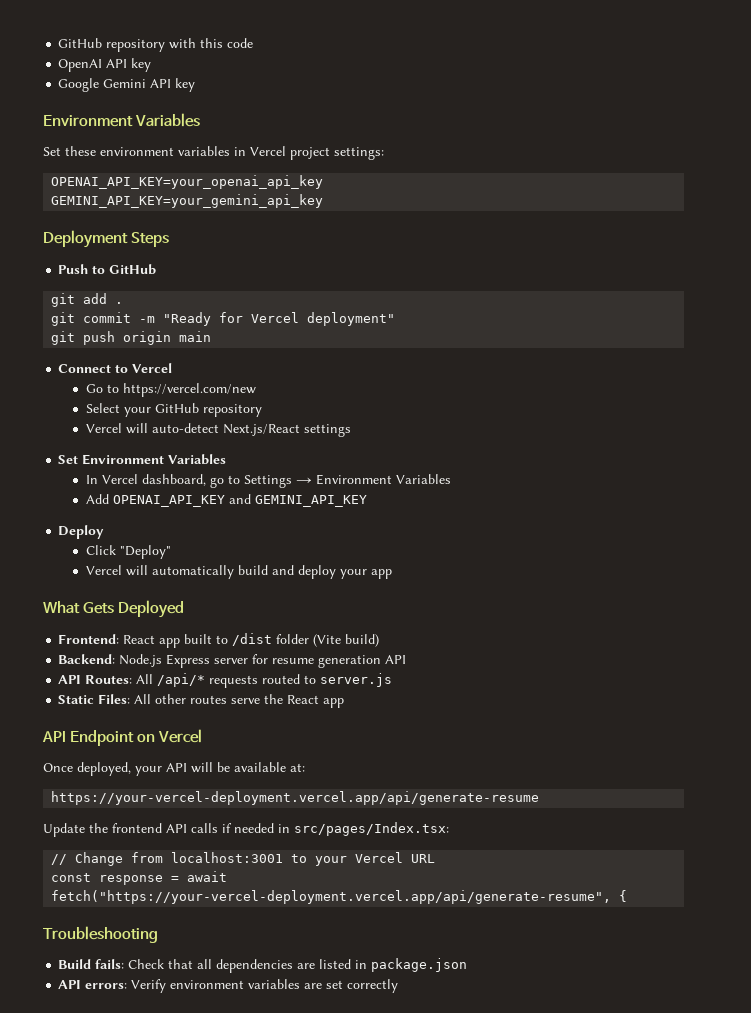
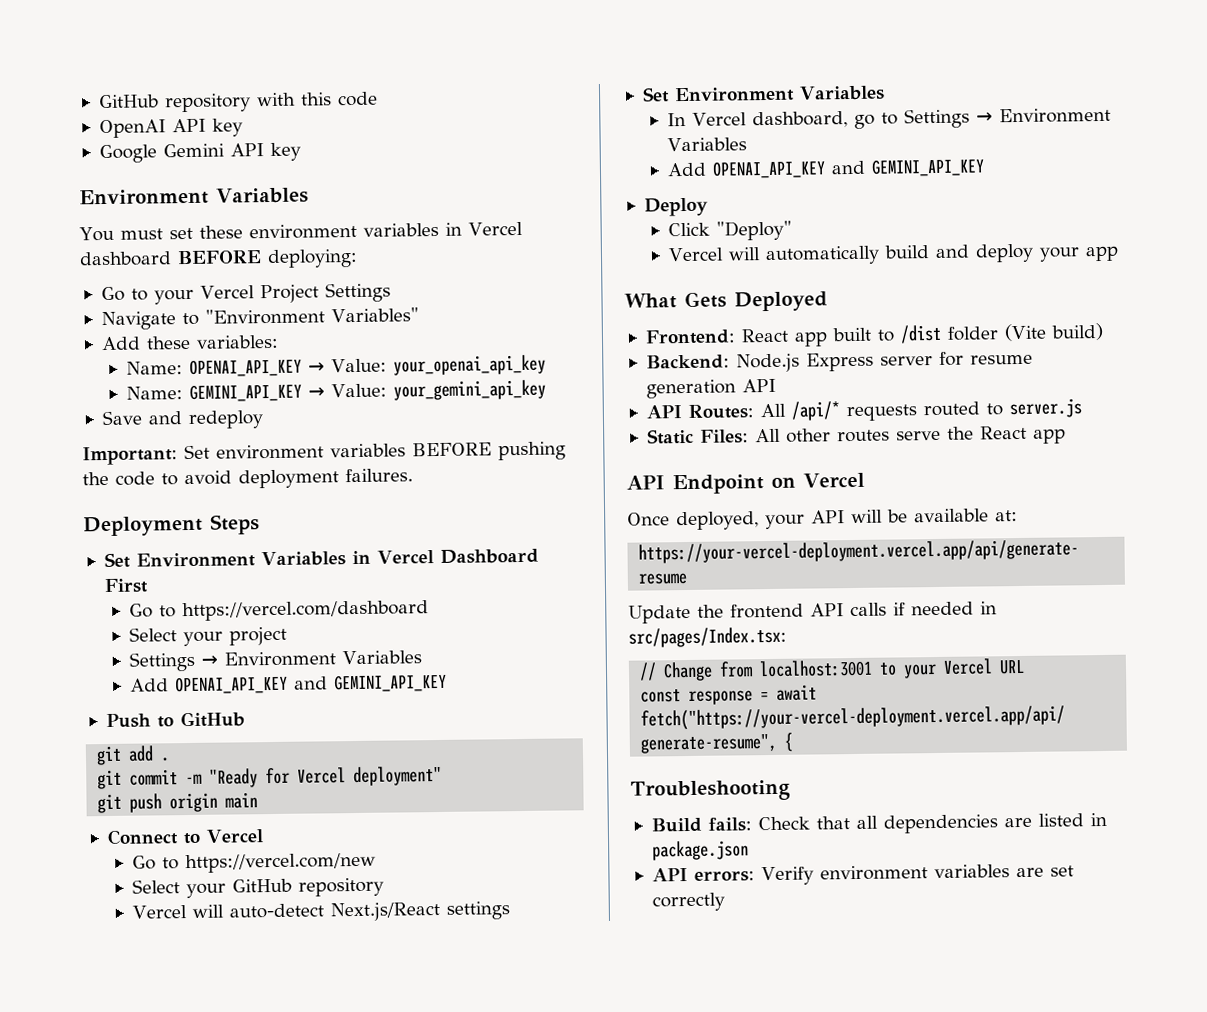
- Set these environment variables in Vercel project settings:
- OPENAI_API_KEY=your_openai_api_key
- GEMINI_API_KEY=your_gemini_api_key
+ You must set these environment variables in Vercel dashboard BEFORE deploying:
+ Go to your Vercel Project Settings
+ Navigate to "Environment Variables"
+ Add these variables:
+ Name: OPENAI_API_KEY → Value: your_openai_api_key
+ Name: GEMINI_API_KEY → Value: your_gemini_api_key
+ Save and redeploy
+ Important: Set environment variables BEFORE pushing the code to avoid deployment failures.
  Deployment Steps
+ Set Environment Variables in Vercel Dashboard First
+ Go to https://vercel.com/dashboard
+ Select your project
+ Settings → Environment Variables
+ Add OPENAI_API_KEY and GEMINI_API_KEY

